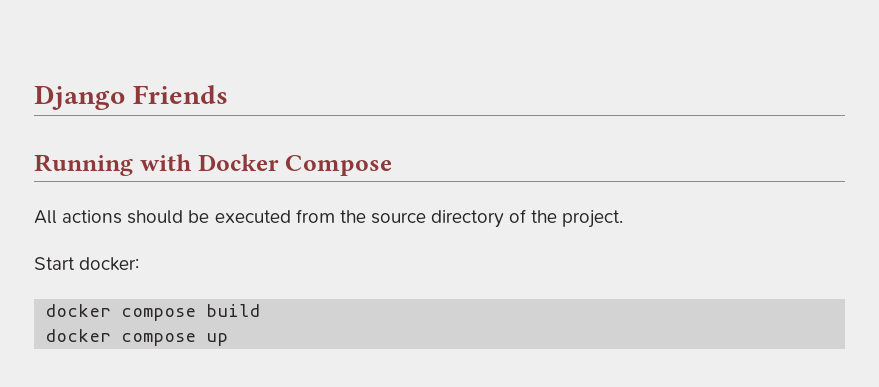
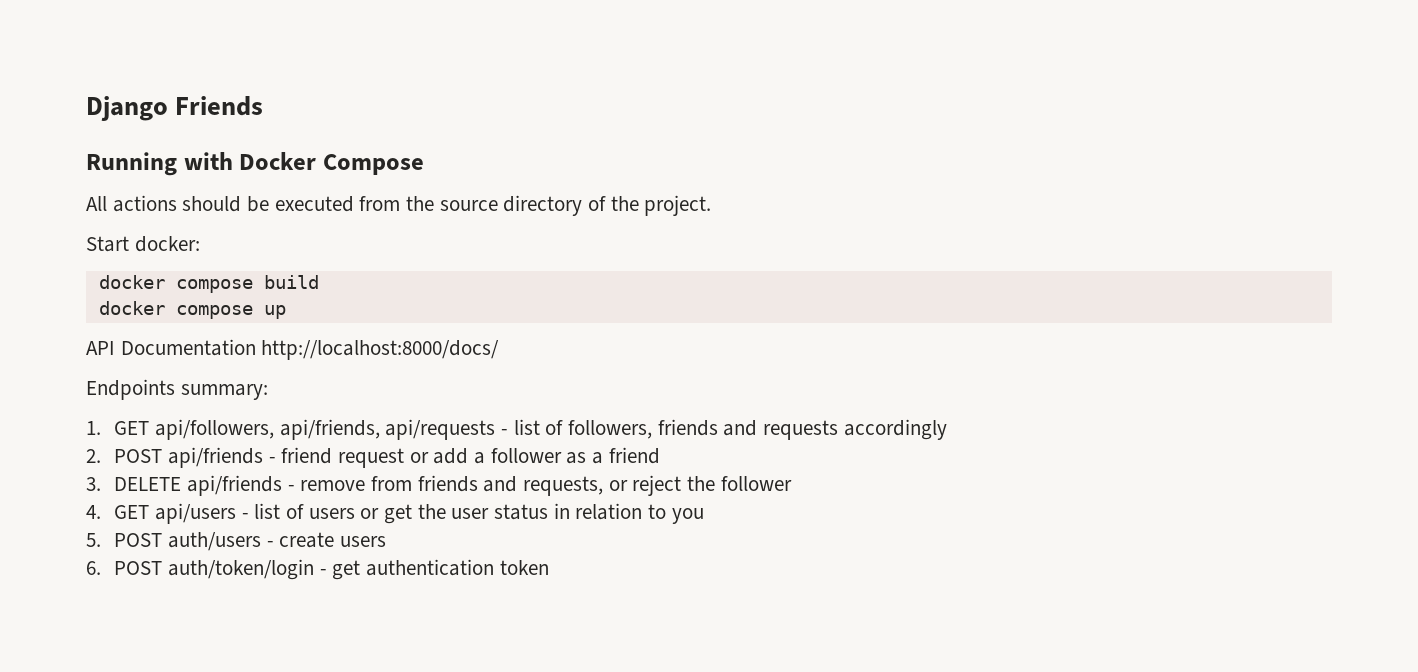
+ API Documentation http://localhost:8000/docs/
+ Endpoints summary:
+ 1. GET api/followers, api/friends, api/requests - list of followers, friends and requests accordingly
+ 2. POST api/friends - friend request or add a follower as a friend
+ 3. DELETE api/friends - remove from friends and requests, or reject the follower
+ 4. GET api/users - list of users or get the user status in relation to you
+ 5. POST auth/users - create users
+ 6. POST auth/token/login - get authentication token

